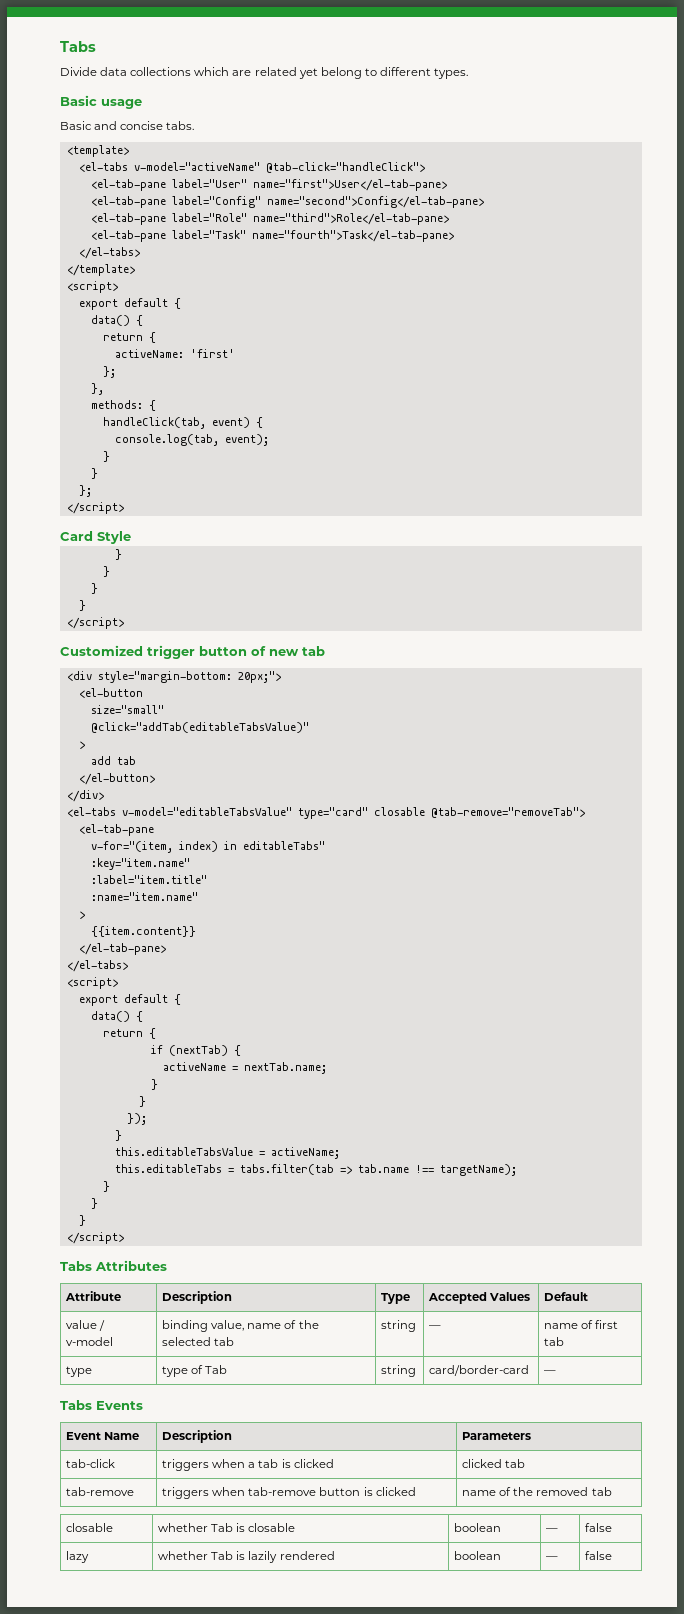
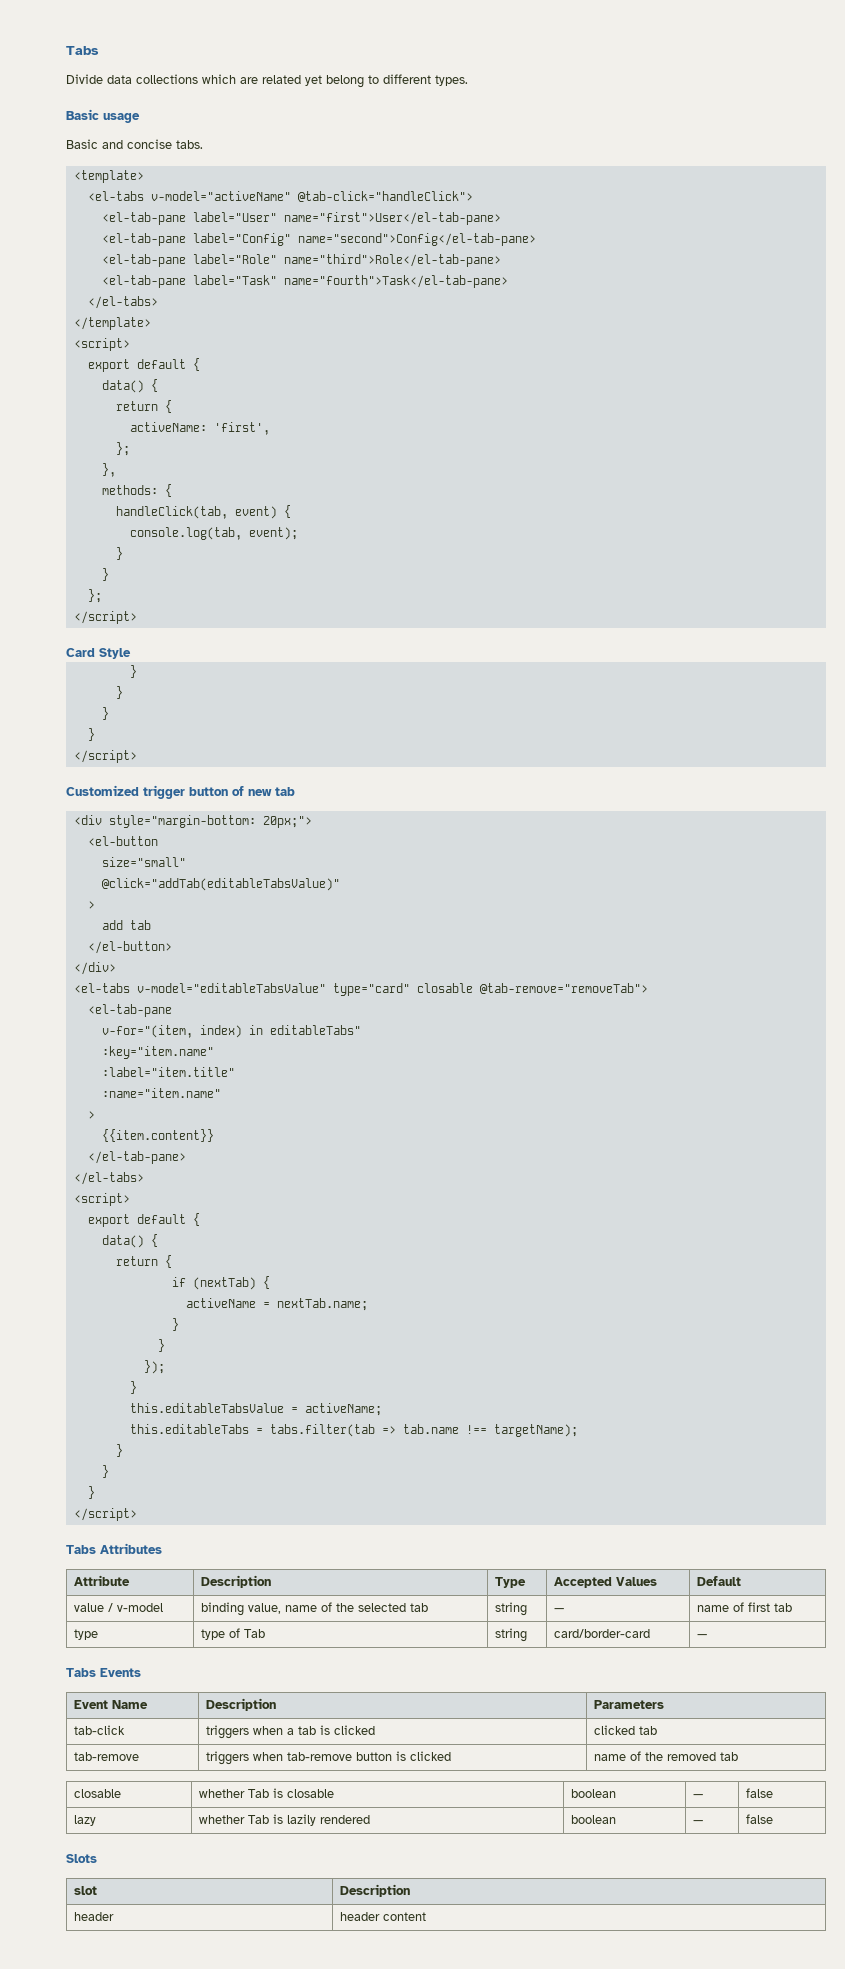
- activeName: 'first'
+ activeName: 'first',
+ Slots
+ slot | Description
+ header | header content

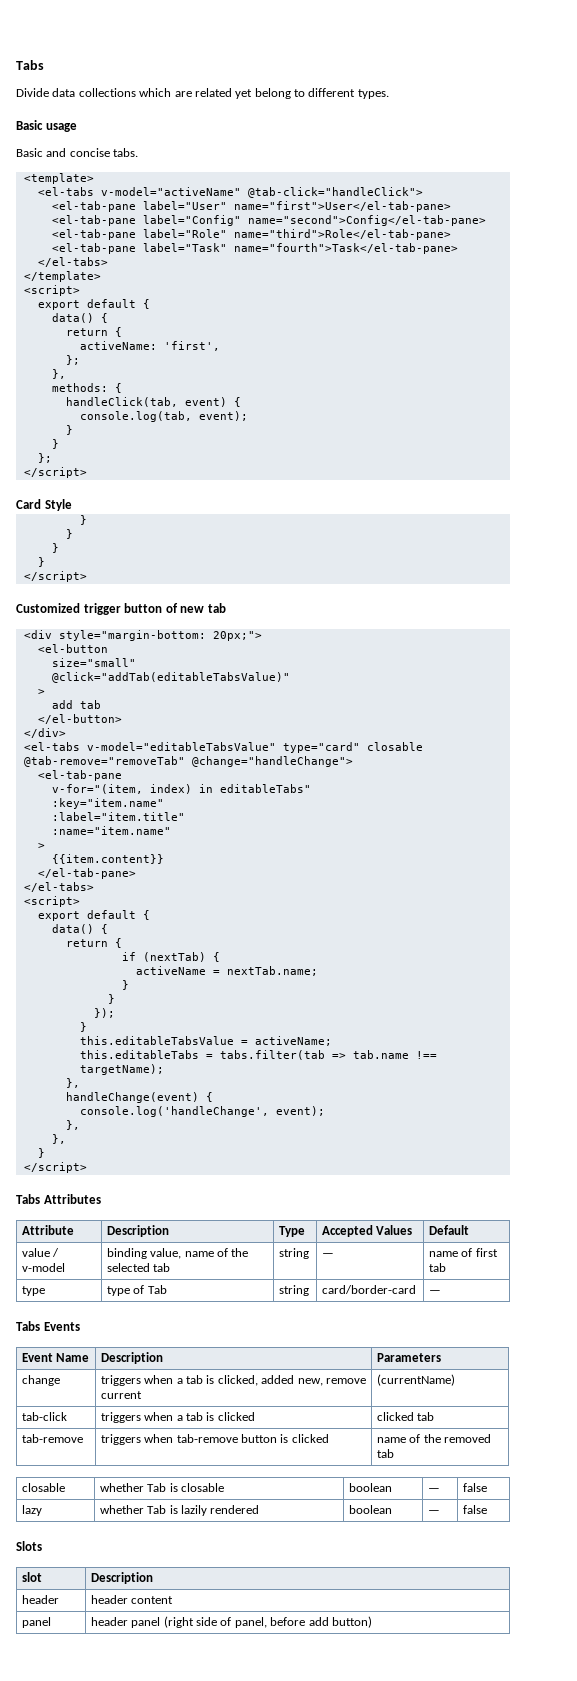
- <el-tabs v-model="editableTabsValue" type="card" closable @tab-remove="removeTab">
+ <el-tabs v-model="editableTabsValue" type="card" closable @tab-remove="removeTab" @change="handleChange">
  this.editableTabs = tabs.filter(tab => tab.name !== targetName);
- }
- }
+ },
+ handleChange(event) {
+ console.log('handleChange', event);
+ },
+ },
+ change | triggers when a tab is clicked, added new, remove current | (currentName)
+ panel | header panel (right side of panel, before add button)

